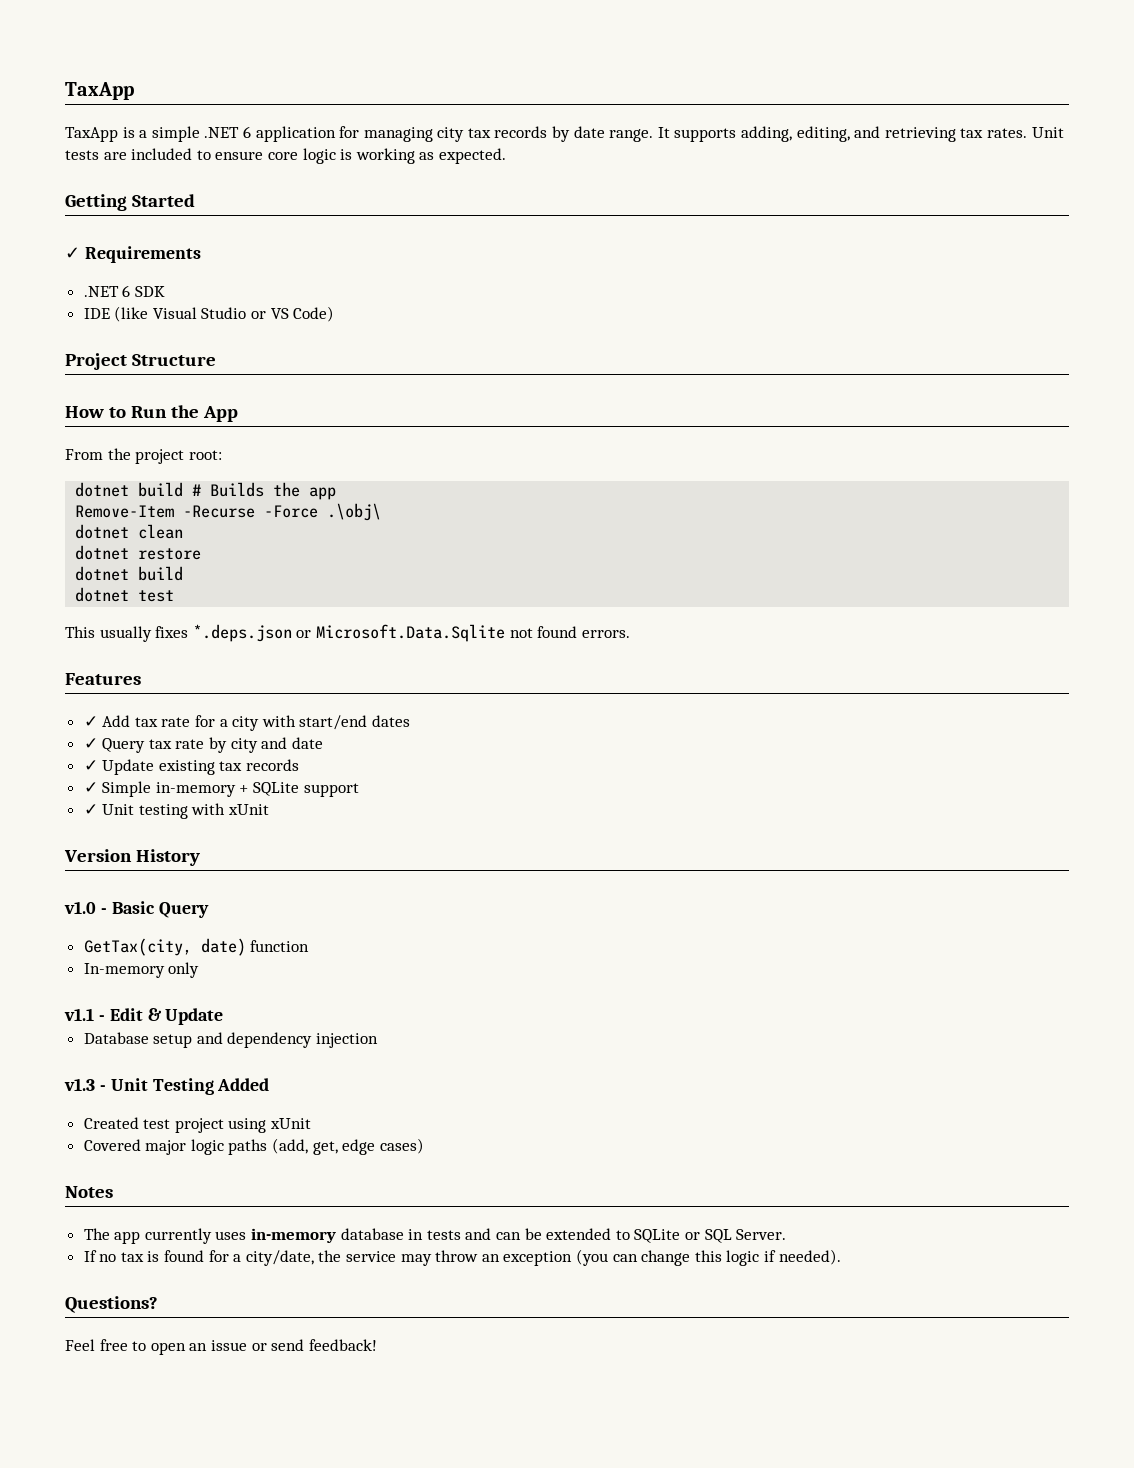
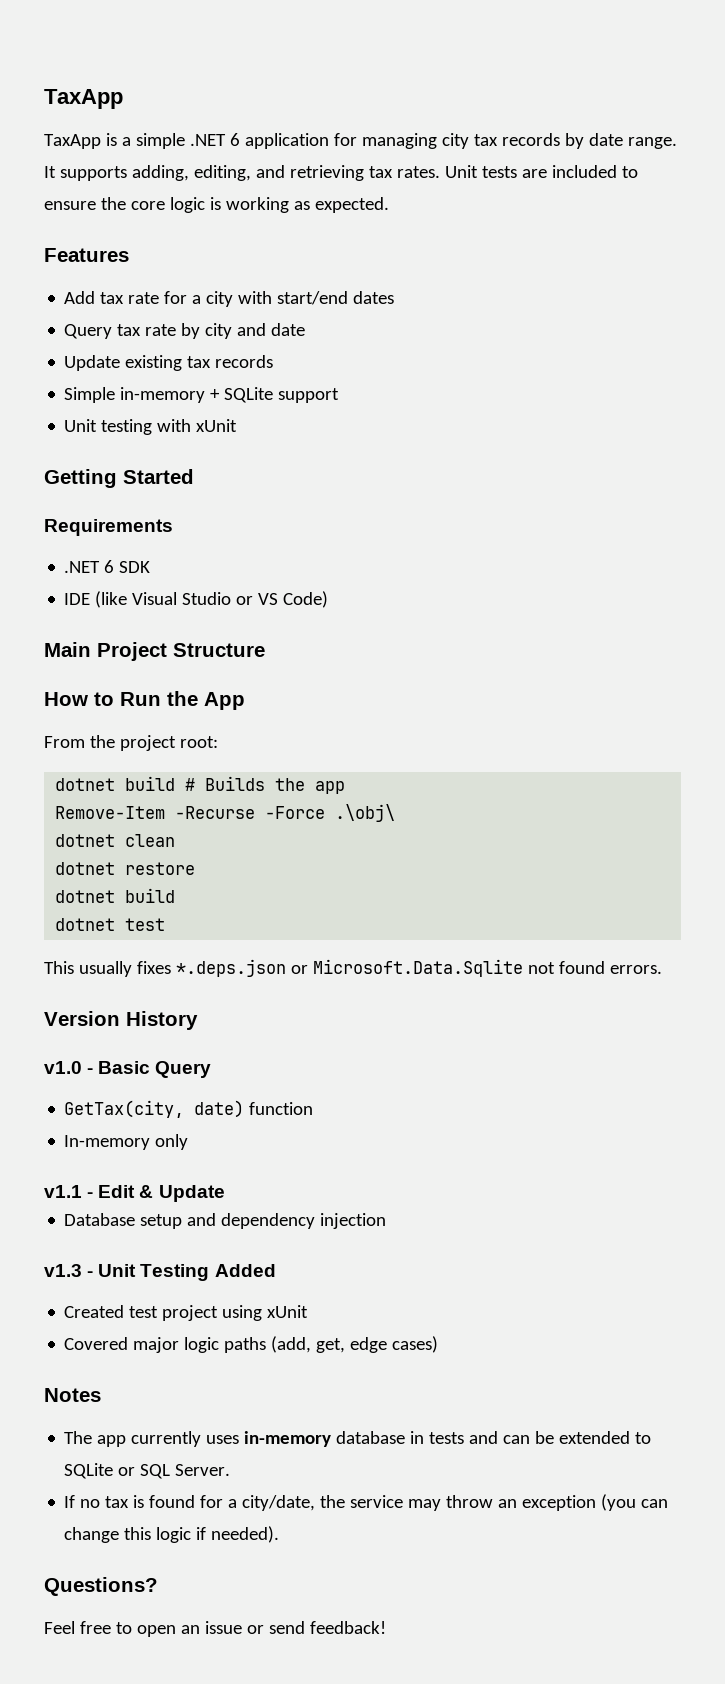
- Unit tests are included to ensure core logic is working as expected.
+ Unit tests are included to ensure the core logic is working as expected.
+ Features
+ Add tax rate for a city with start/end dates
+ Query tax rate by city and date
+ Update existing tax records
+ Simple in-memory + SQLite support
+ Unit testing with xUnit
- ✓ Requirements
+ Requirements
- Project Structure
+ Main Project Structure
- Features
- ✓ Add tax rate for a city with start/end dates
- ✓ Query tax rate by city and date
- ✓ Update existing tax records
- ✓ Simple in-memory + SQLite support
- ✓ Unit testing with xUnit

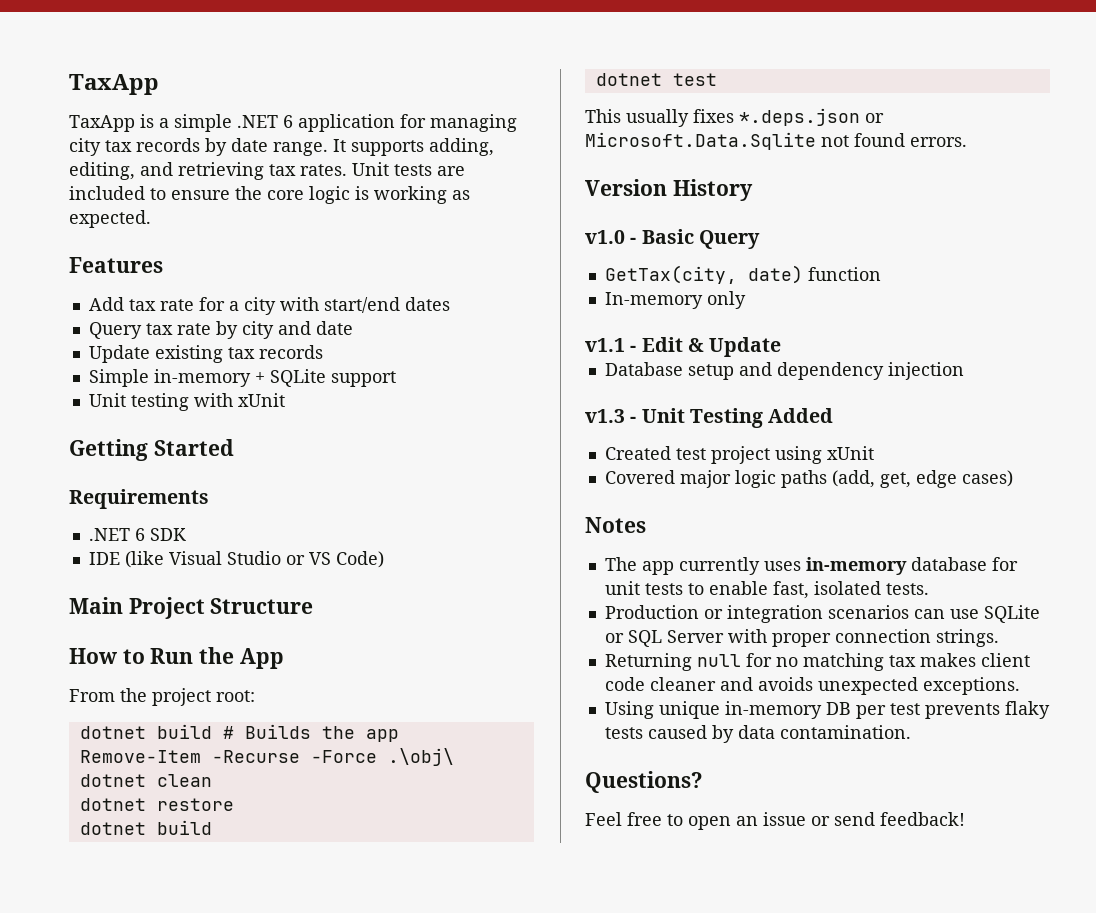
- The app currently uses in-memory database in tests and can be extended to SQLite or SQL Server.
- If no tax is found for a city/date, the service may throw an exception (you can change this logic if needed).
+ The app currently uses in-memory database for unit tests to enable fast, isolated tests.
+ Production or integration scenarios can use SQLite or SQL Server with proper connection strings.
+ Returning null for no matching tax makes client code cleaner and avoids unexpected exceptions.
+ Using unique in-memory DB per test prevents flaky tests caused by data contamination.

